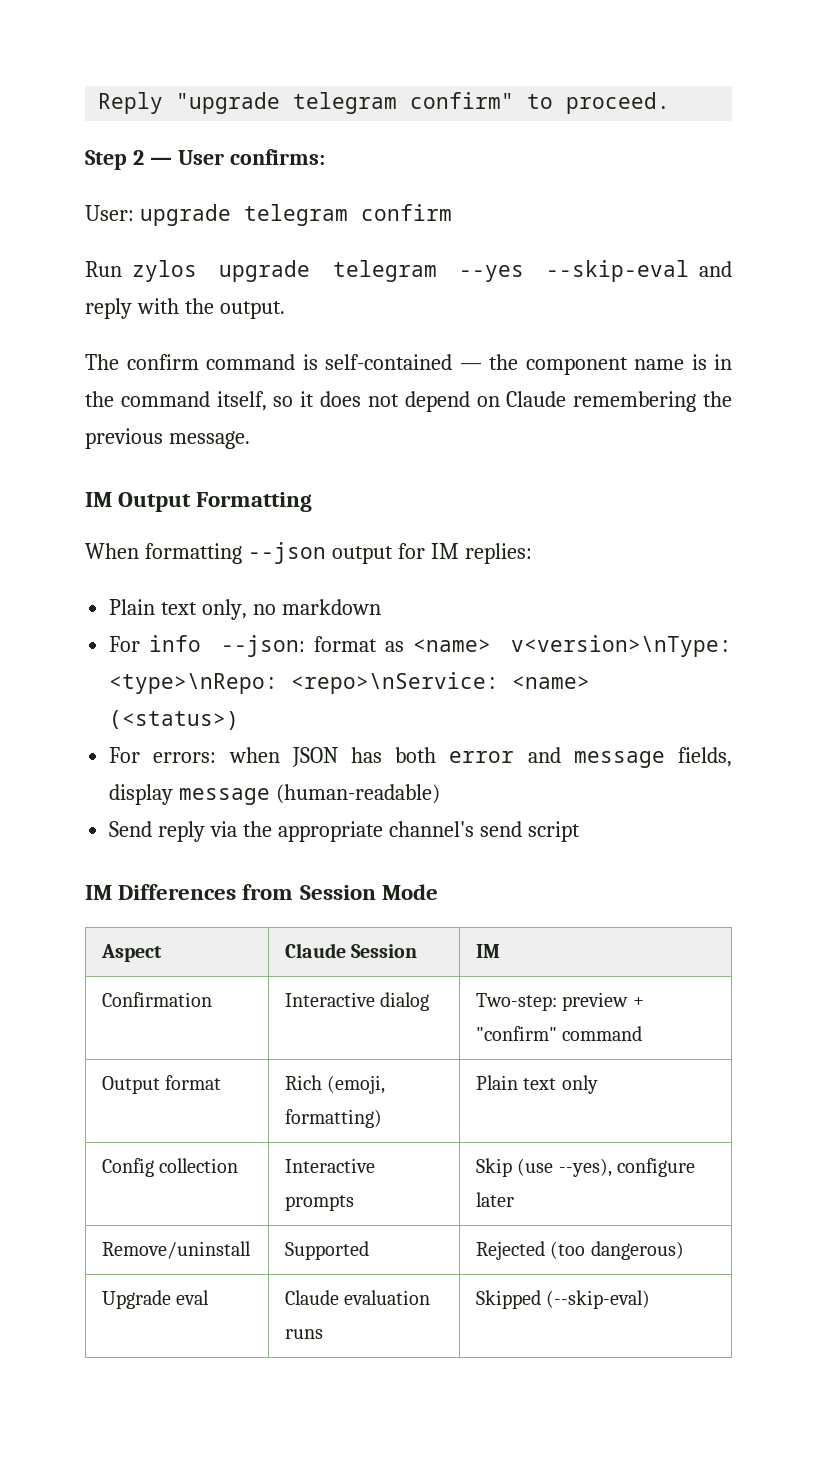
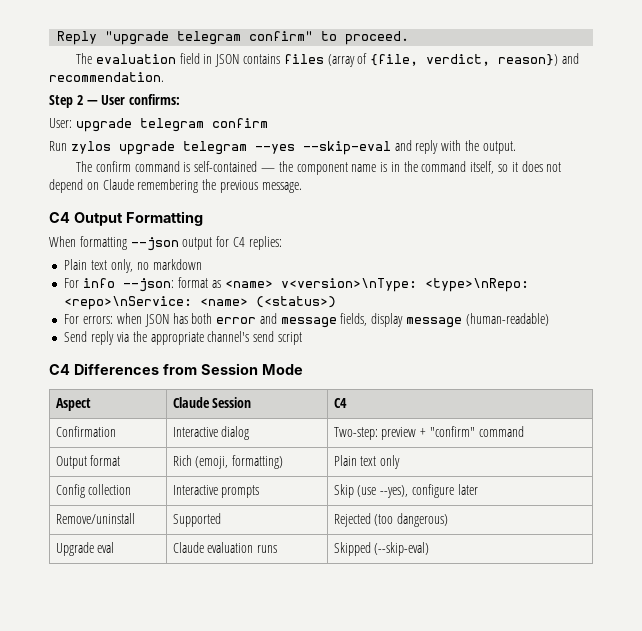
+ The evaluation field in JSON contains files (array of {file, verdict, reason}) and recommendation.
- IM Output Formatting
+ C4 Output Formatting
- When formatting --json output for IM replies:
+ When formatting --json output for C4 replies:
- IM Differences from Session Mode
+ C4 Differences from Session Mode
- Aspect | Claude Session | IM
+ Aspect | Claude Session | C4

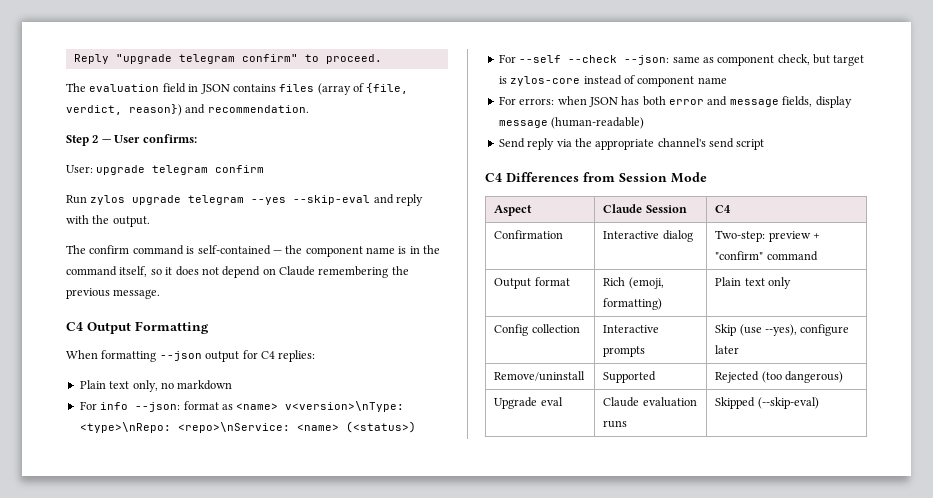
+ For --self --check --json: same as component check, but target is zylos-core instead of component name

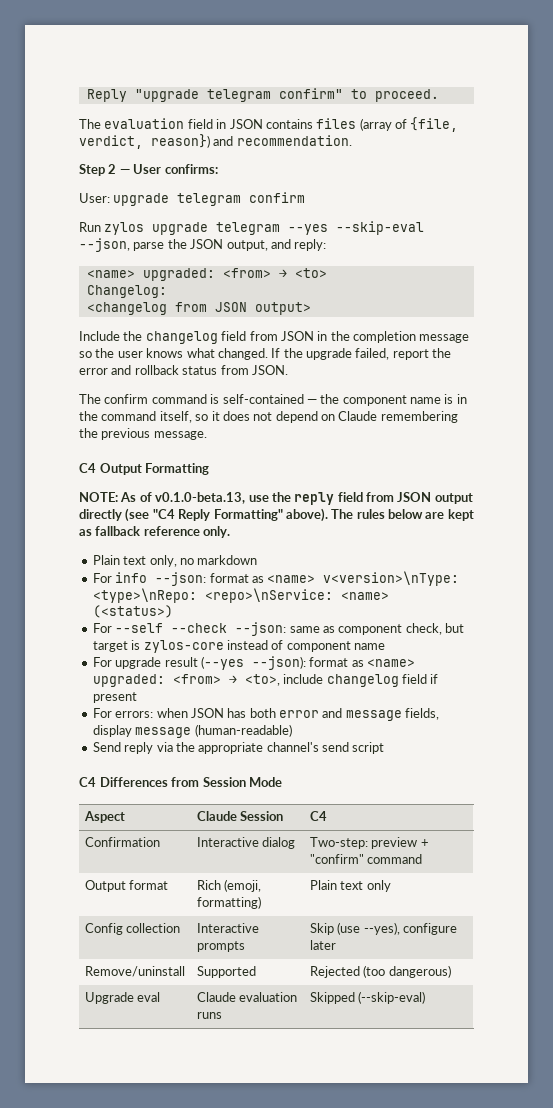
- Run zylos upgrade telegram --yes --skip-eval and reply with the output.
+ Run zylos upgrade telegram --yes --skip-eval --json, parse the JSON output, and reply:
+ <name> upgraded: <from> → <to>
+ Changelog:
+ <changelog from JSON output>
+ Include the changelog field from JSON in the completion message so the user knows what changed. If the upgrade failed, report the error and rollback status from JSON.
- When formatting --json output for C4 replies:
+ NOTE: As of v0.1.0-beta.13, use the reply field from JSON output directly (see "C4 Reply Formatting" above). The rules below are kept as fallback reference only.
+ For upgrade result (--yes --json): format as <name> upgraded: <from> → <to>, include changelog field if present

